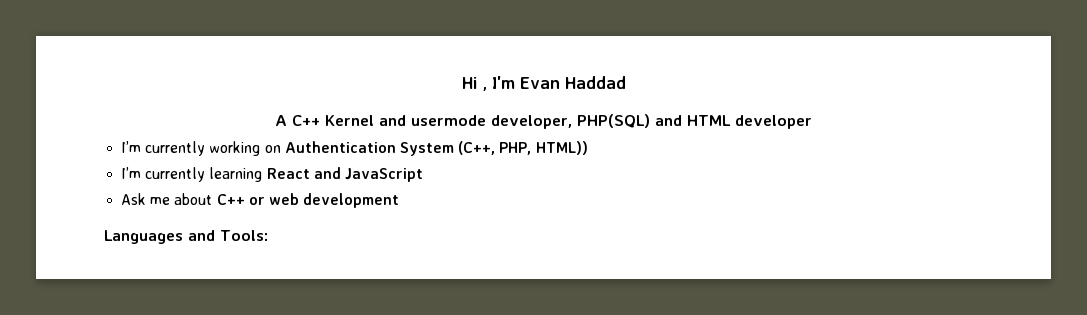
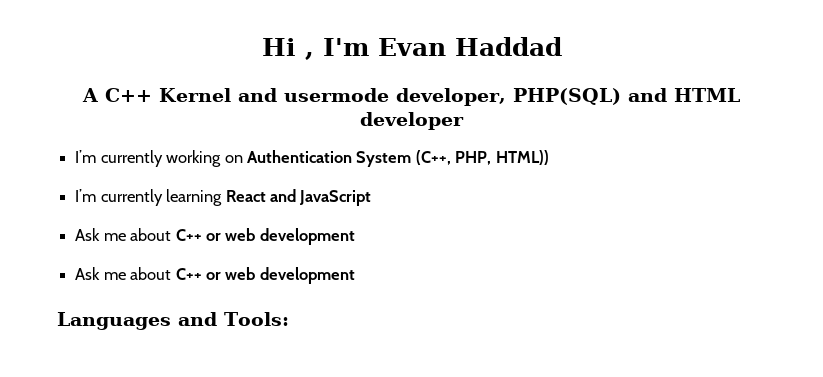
  I’m currently learning React and JavaScript
+ Ask me about C++ or web development

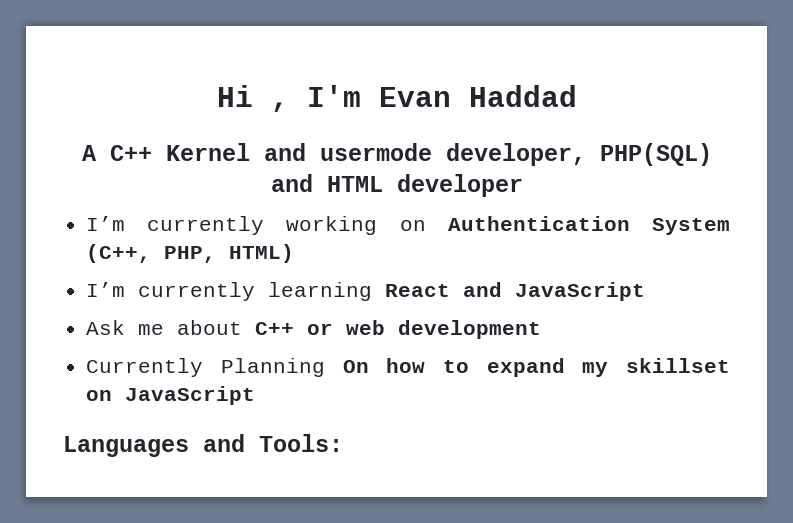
- I’m currently working on Authentication System (C++, PHP, HTML))
+ I’m currently working on Authentication System (C++, PHP, HTML)
  I’m currently learning React and JavaScript
  Ask me about C++ or web development
- Ask me about C++ or web development
+ Currently Planning On how to expand my skillset on JavaScript

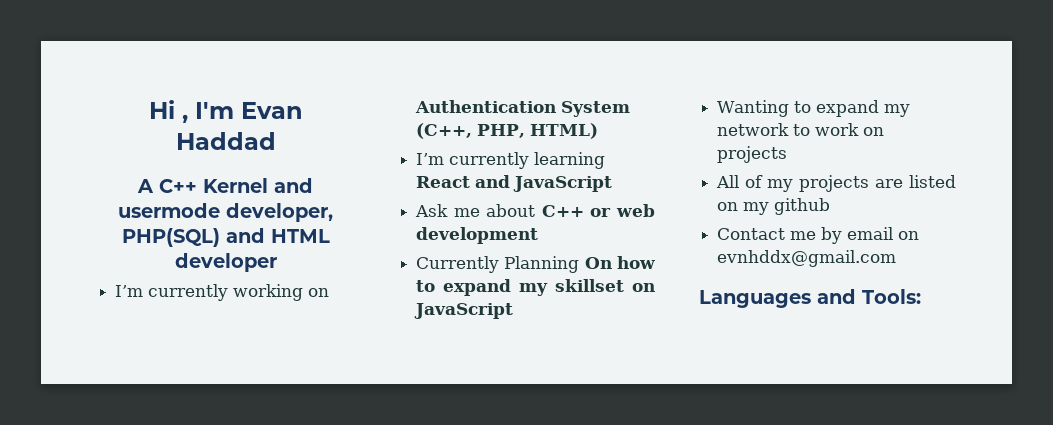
+ Wanting to expand my network to work on projects
+ All of my projects are listed on my github
+ Contact me by email on evnhddx@gmail.com

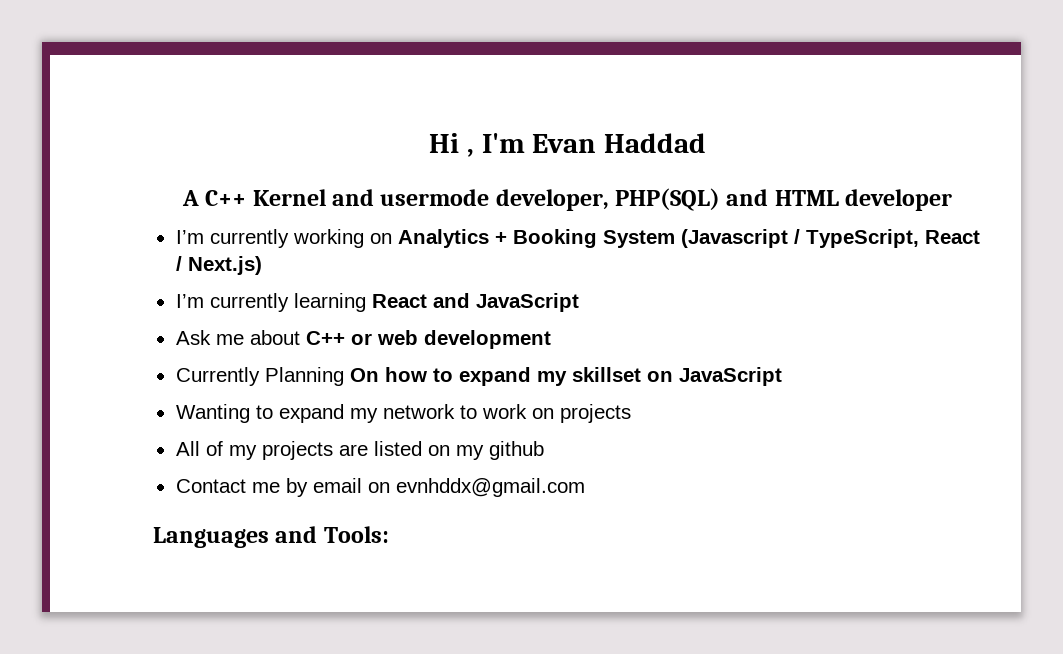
- I’m currently working on Authentication System (C++, PHP, HTML)
+ I’m currently working on Analytics + Booking System (Javascript / TypeScript, React / Next.js)

